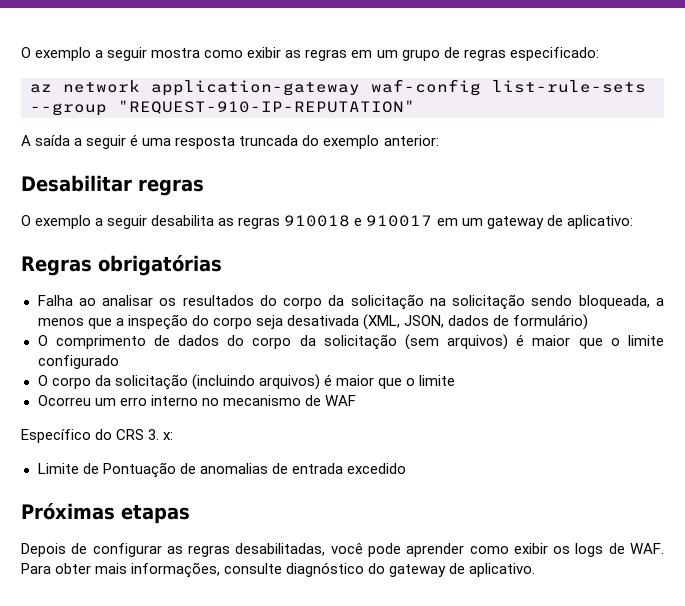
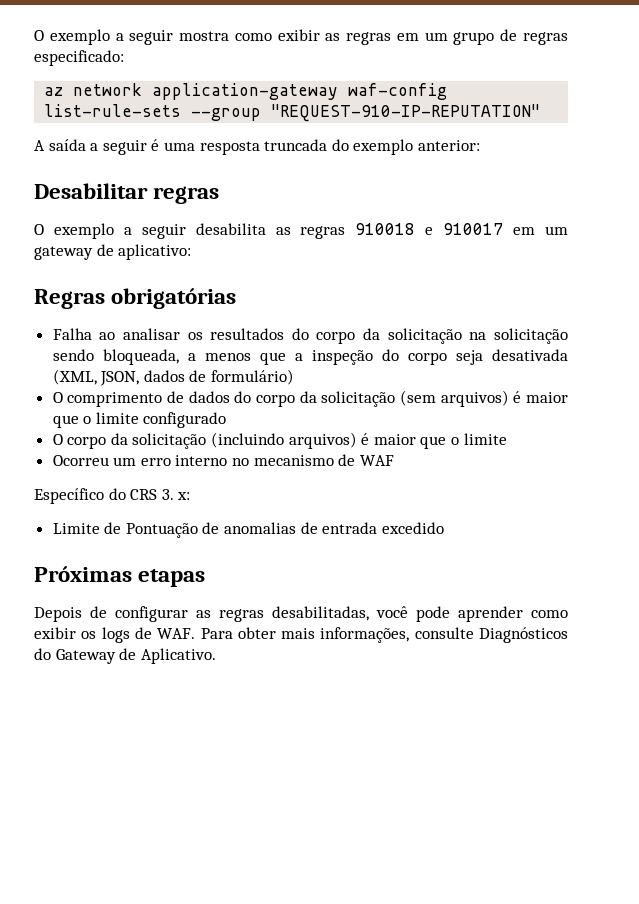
- Depois de configurar as regras desabilitadas, você pode aprender como exibir os logs de WAF. Para obter mais informações, consulte diagnóstico do gateway de aplicativo.
+ Depois de configurar as regras desabilitadas, você pode aprender como exibir os logs de WAF. Para obter mais informações, consulte Diagnósticos do Gateway de Aplicativo.

